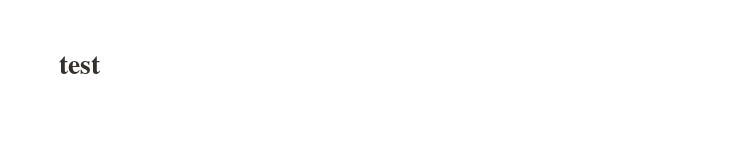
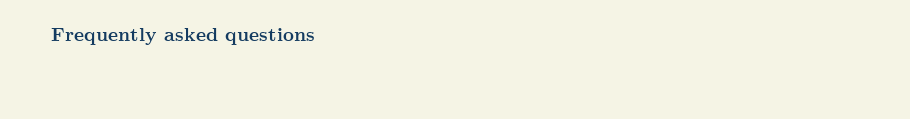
- test
+ Frequently asked questions

